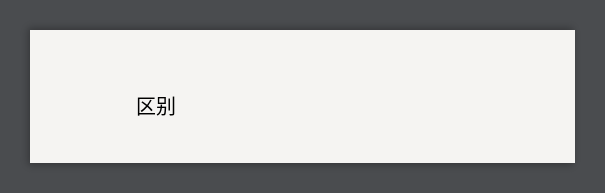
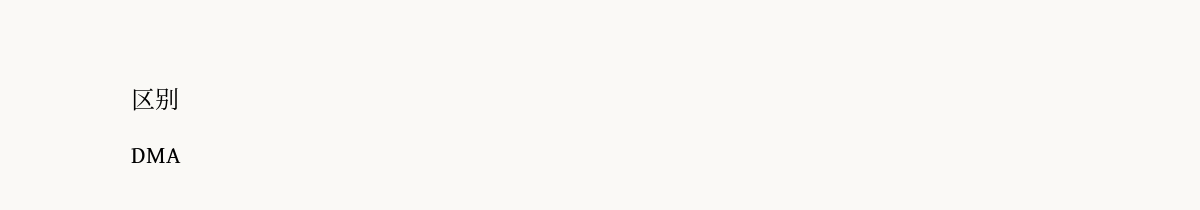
+ DMA

